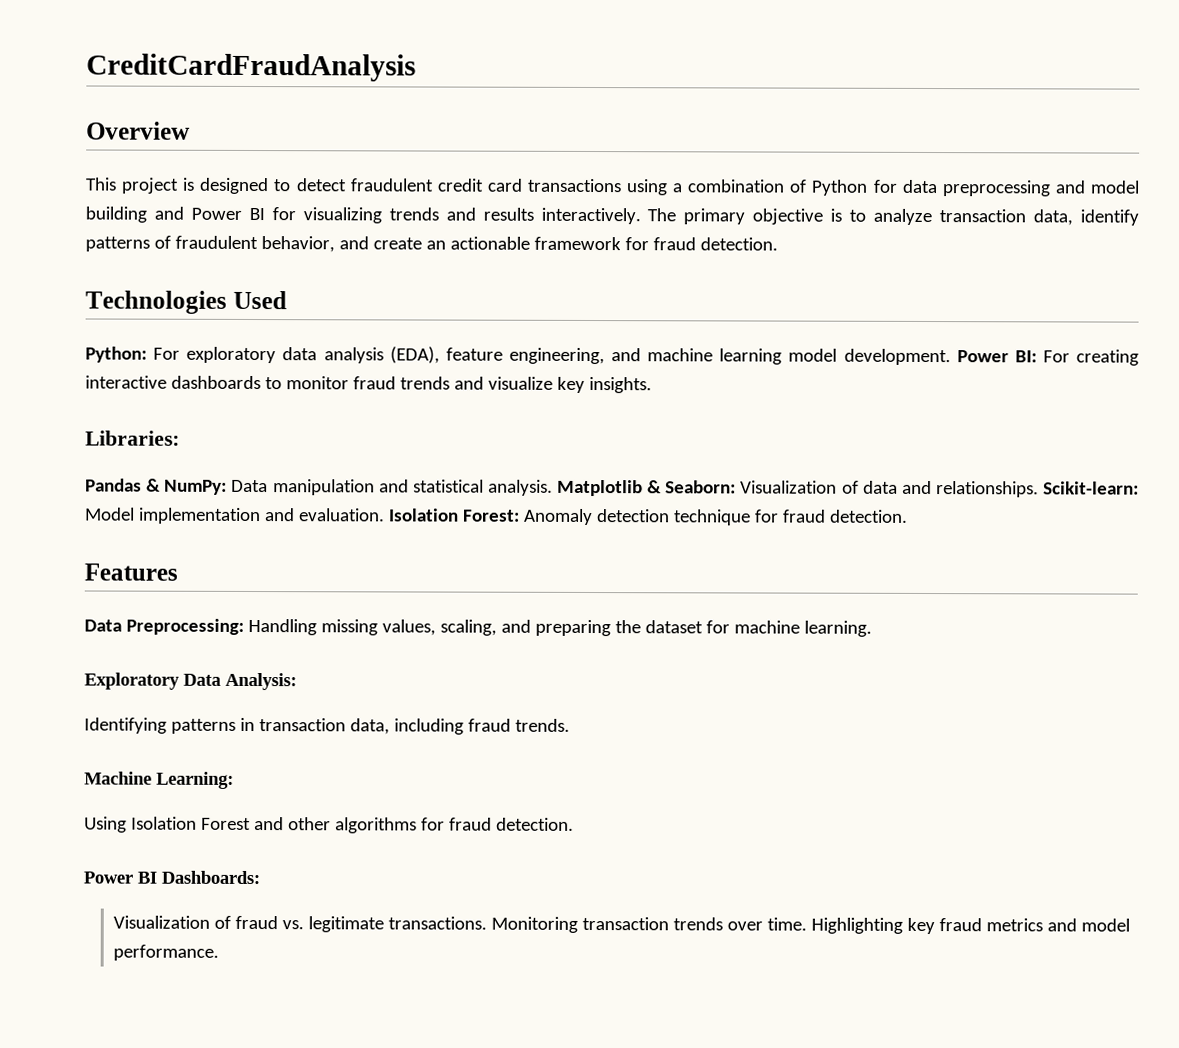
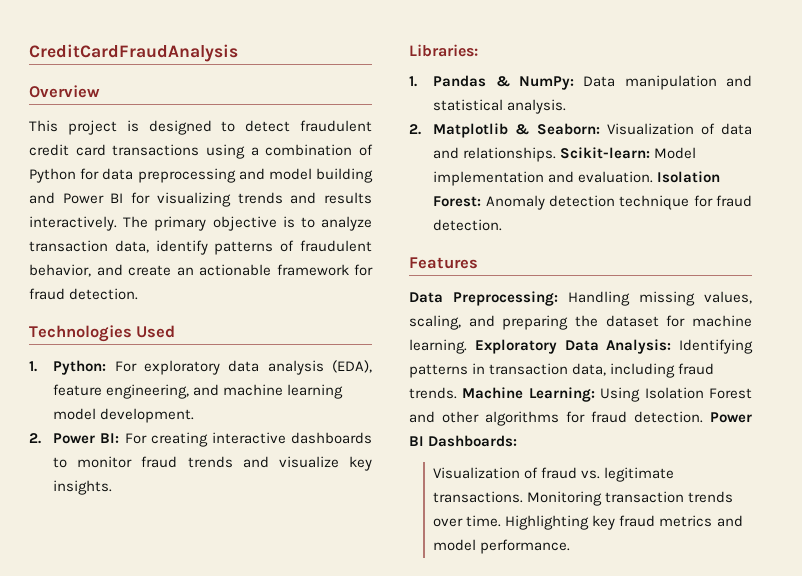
- Python: For exploratory data analysis (EDA), feature engineering, and machine learning model development. Power BI: For creating interactive dashboards to monitor fraud trends and visualize key insights.
+ 1. Python: For exploratory data analysis (EDA), feature engineering, and machine learning model development.
+ 2. Power BI: For creating interactive dashboards to monitor fraud trends and visualize key insights.
- Pandas & NumPy: Data manipulation and statistical analysis. Matplotlib & Seaborn: Visualization of data and relationships.
+ 1. Pandas & NumPy: Data manipulation and statistical analysis.
+ 2. Matplotlib & Seaborn: Visualization of data and relationships.
- Data Preprocessing: Handling missing values, scaling, and preparing the dataset for machine learning.
- Exploratory Data Analysis:
- Identifying patterns in transaction data, including fraud trends.
- Machine Learning:
- Using Isolation Forest and other algorithms for fraud detection.
- Power BI Dashboards:
+ Data Preprocessing: Handling missing values, scaling, and preparing the dataset for machine learning. Exploratory Data Analysis: Identifying patterns in transaction data, including fraud trends. Machine Learning: Using Isolation Forest and other algorithms for fraud detection. Power BI Dashboards:

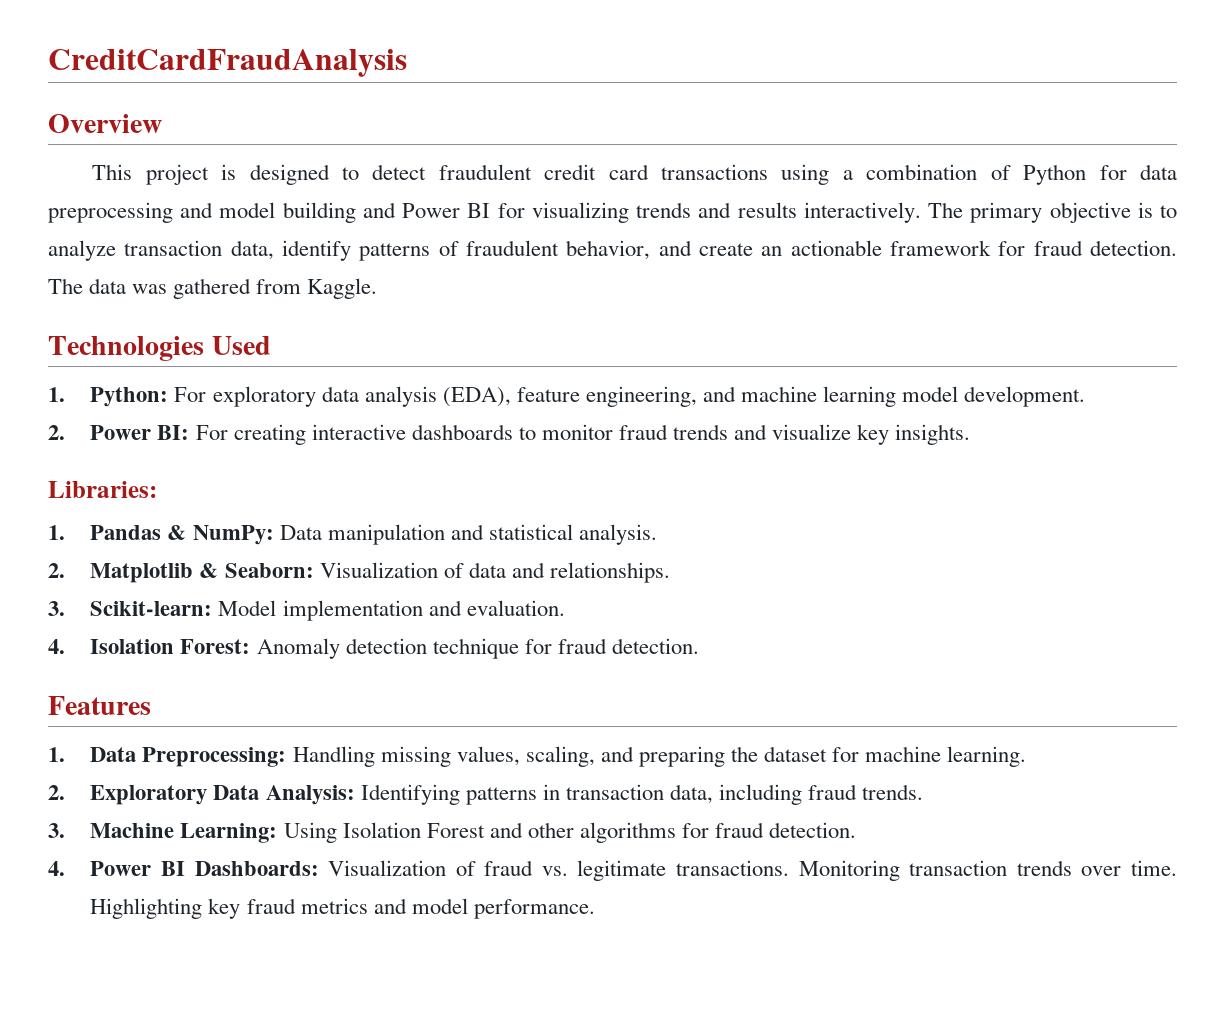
+ The data was gathered from Kaggle.
- 2. Matplotlib & Seaborn: Visualization of data and relationships. Scikit-learn: Model implementation and evaluation. Isolation Forest: Anomaly detection technique for fraud detection.
+ 2. Matplotlib & Seaborn: Visualization of data and relationships.
+ 3. Scikit-learn: Model implementation and evaluation.
+ 4. Isolation Forest: Anomaly detection technique for fraud detection.
- Data Preprocessing: Handling missing values, scaling, and preparing the dataset for machine learning. Exploratory Data Analysis: Identifying patterns in transaction data, including fraud trends. Machine Learning: Using Isolation Forest and other algorithms for fraud detection. Power BI Dashboards:
- Visualization of fraud vs. legitimate transactions.
+ 1. Data Preprocessing: Handling missing values, scaling, and preparing the dataset for machine learning.
+ 2. Exploratory Data Analysis: Identifying patterns in transaction data, including fraud trends.
+ 3. Machine Learning: Using Isolation Forest and other algorithms for fraud detection.
+ 4. Power BI Dashboards: Visualization of fraud vs. legitimate transactions.

